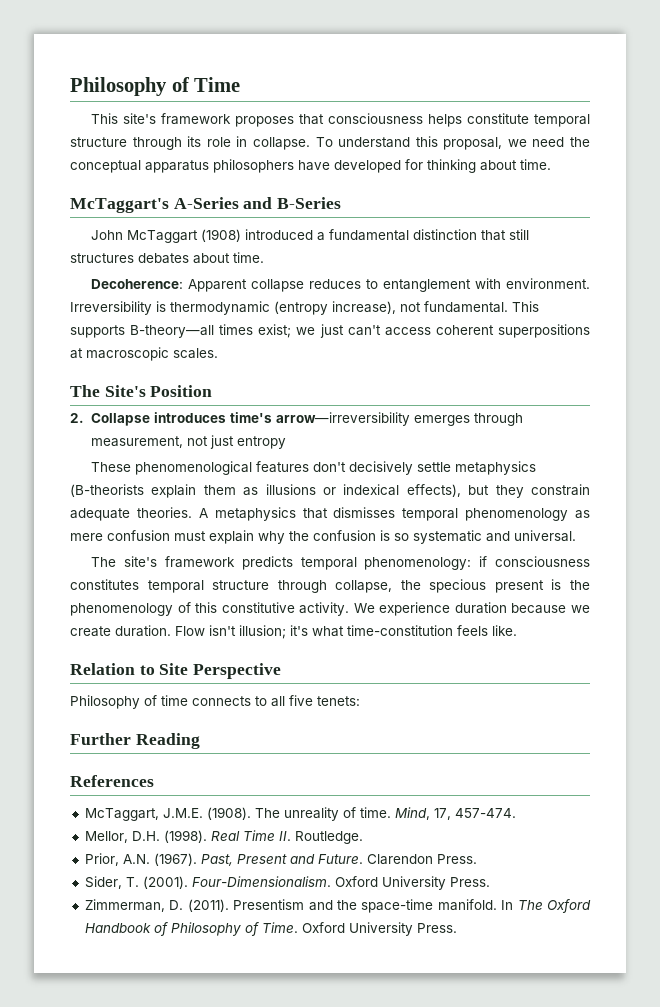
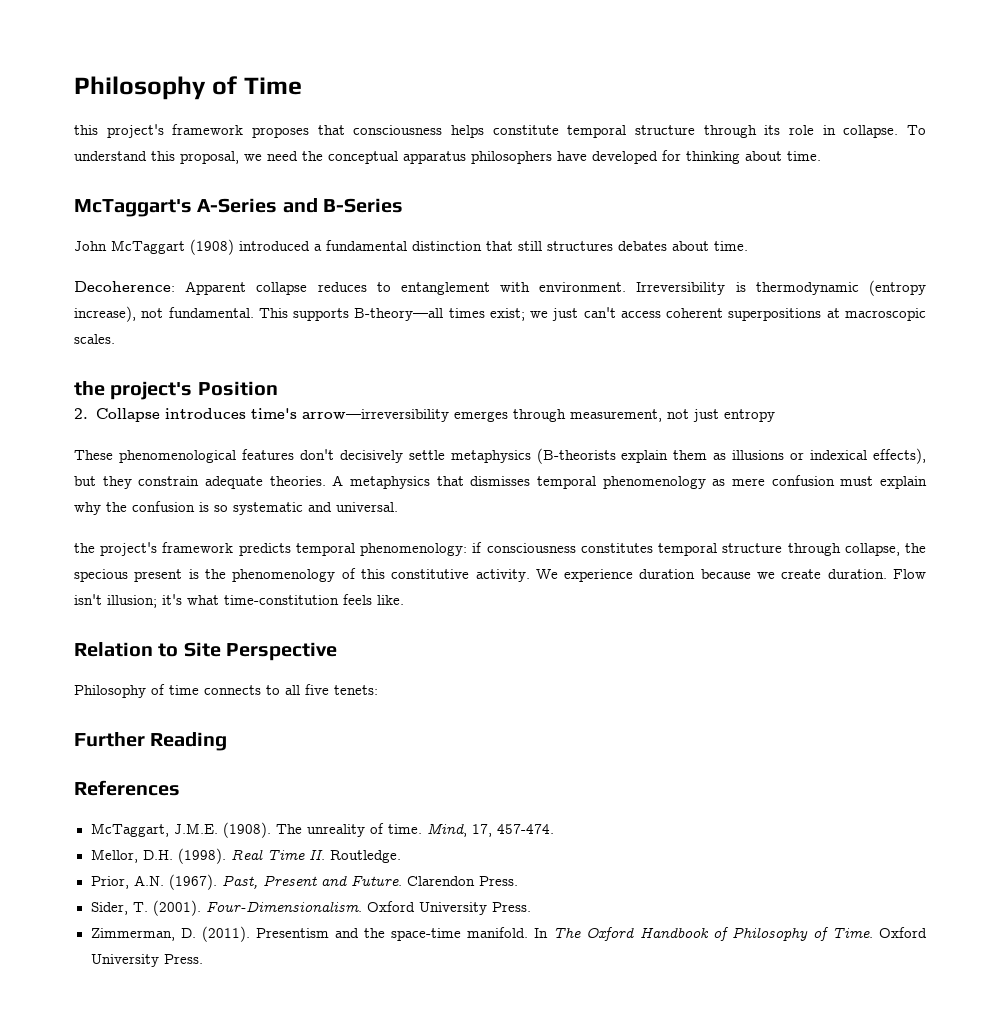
- This site's framework proposes that consciousness helps constitute temporal structure through its role in collapse.
+ this project's framework proposes that consciousness helps constitute temporal structure through its role in collapse.
- The Site's Position
+ the project's Position
- The site's framework predicts temporal phenomenology: if consciousness constitutes temporal structure through collapse, the specious present is the phenomenology of this constitutive activity.
+ the project's framework predicts temporal phenomenology: if consciousness constitutes temporal structure through collapse, the specious present is the phenomenology of this constitutive activity.

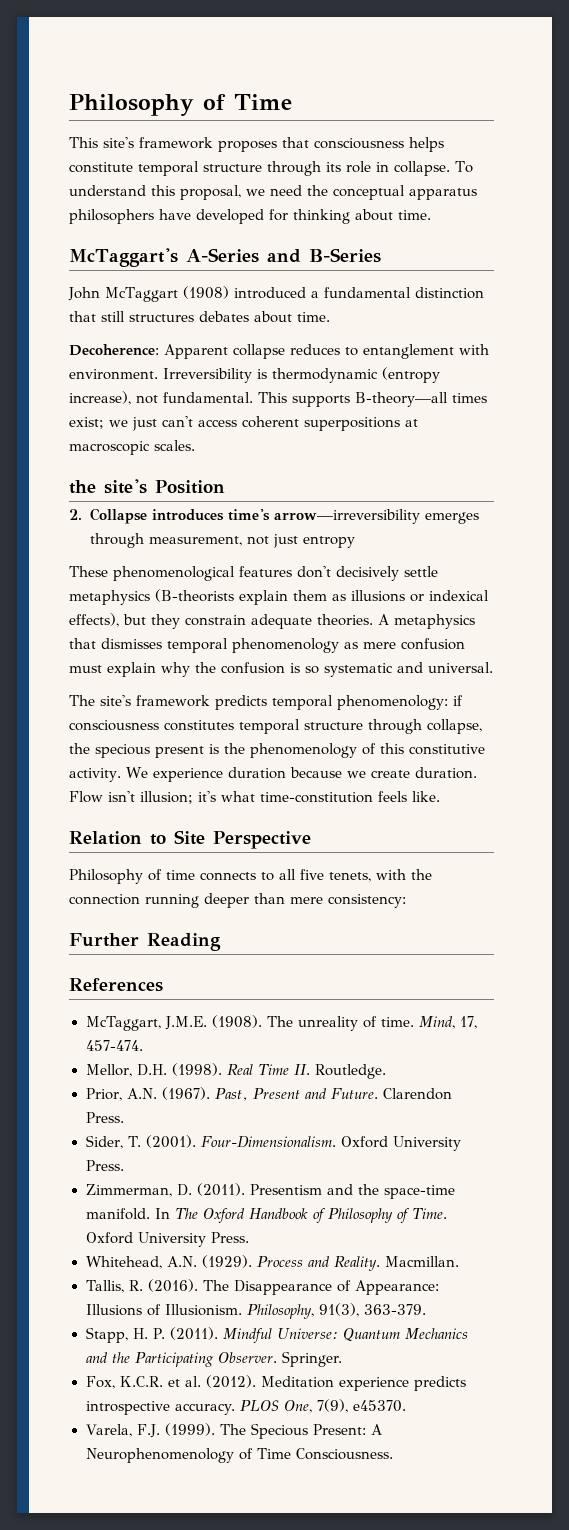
- this project's framework proposes that consciousness helps constitute temporal structure through its role in collapse.
+ This site's framework proposes that consciousness helps constitute temporal structure through its role in collapse.
- the project's Position
+ the site's Position
- the project's framework predicts temporal phenomenology: if consciousness constitutes temporal structure through collapse, the specious present is the phenomenology of this constitutive activity.
+ The site's framework predicts temporal phenomenology: if consciousness constitutes temporal structure through collapse, the specious present is the phenomenology of this constitutive activity.
- Philosophy of time connects to all five tenets:
+ Philosophy of time connects to all five tenets, with the connection running deeper than mere consistency:
+ Whitehead, A.N. (1929). Process and Reality. Macmillan.
+ Tallis, R. (2016). The Disappearance of Appearance: Illusions of Illusionism. Philosophy, 91(3), 363-379.
+ Stapp, H. P. (2011). Mindful Universe: Quantum Mechanics and the Participating Observer. Springer.
+ Fox, K.C.R. et al. (2012). Meditation experience predicts introspective accuracy. PLOS One, 7(9), e45370.
+ Varela, F.J. (1999). The Specious Present: A Neurophenomenology of Time Consciousness.

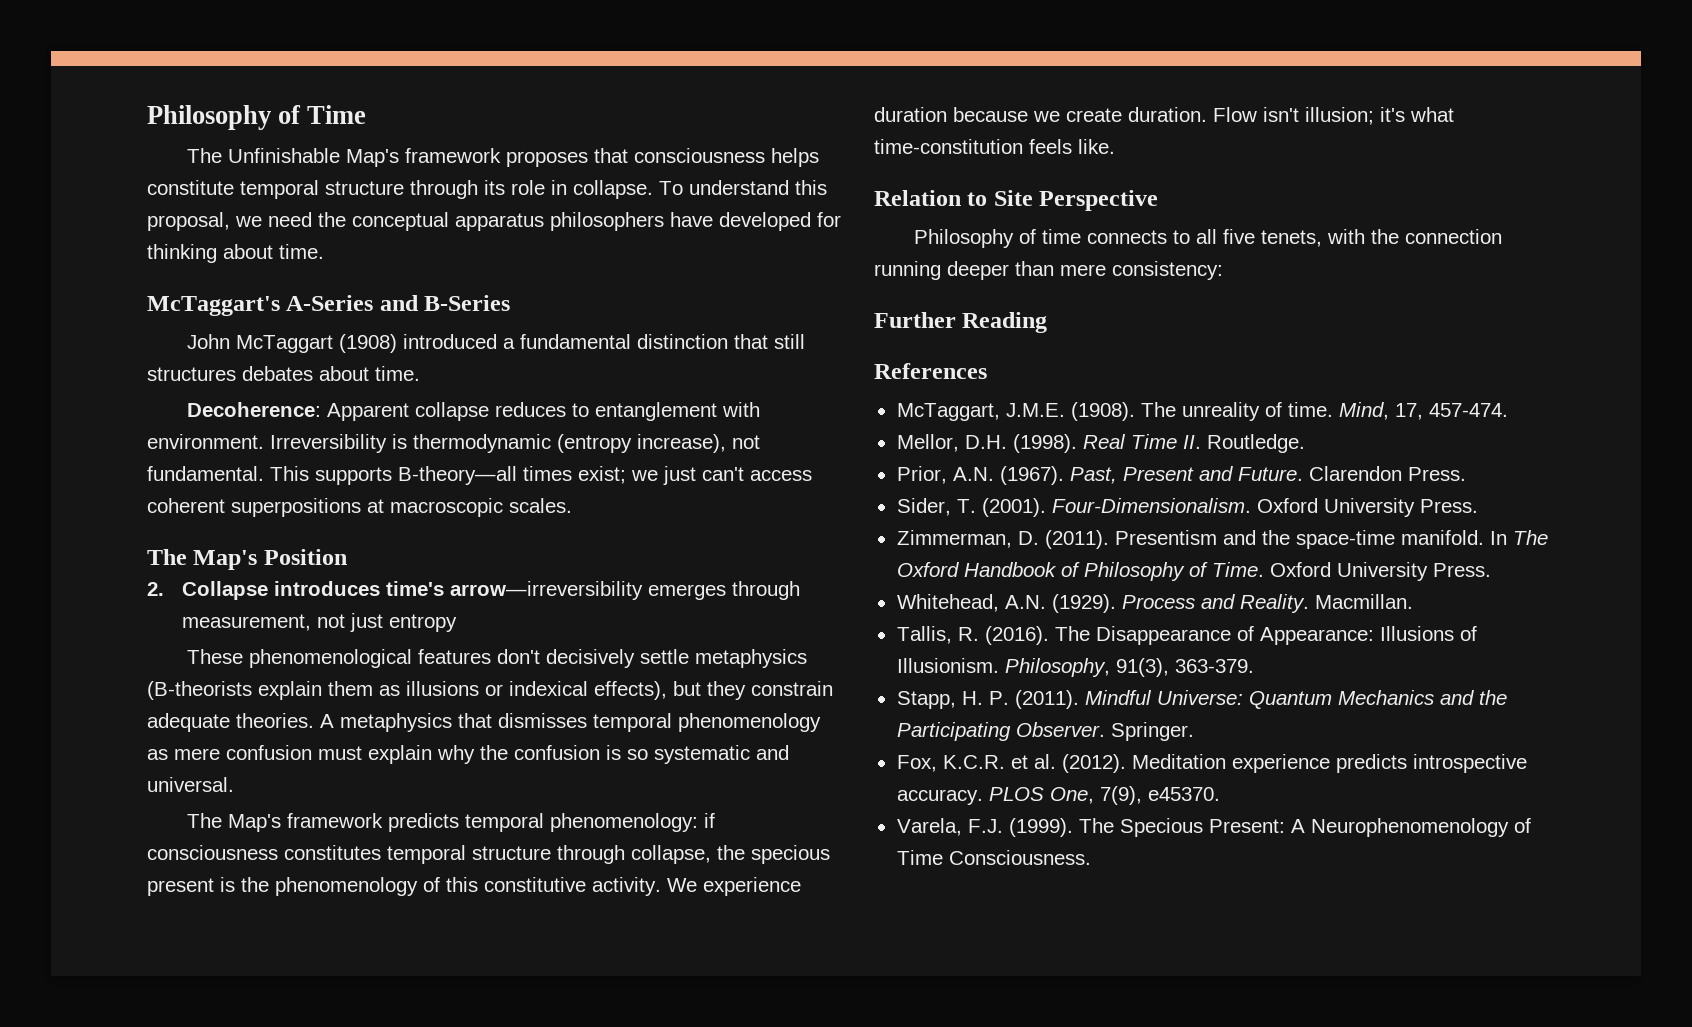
- This site's framework proposes that consciousness helps constitute temporal structure through its role in collapse.
+ The Unfinishable Map's framework proposes that consciousness helps constitute temporal structure through its role in collapse.
- the site's Position
+ The Map's Position
- The site's framework predicts temporal phenomenology: if consciousness constitutes temporal structure through collapse, the specious present is the phenomenology of this constitutive activity.
+ The Map's framework predicts temporal phenomenology: if consciousness constitutes temporal structure through collapse, the specious present is the phenomenology of this constitutive activity.

